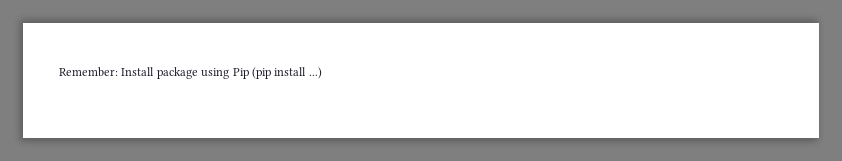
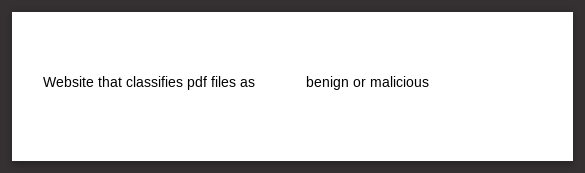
- Remember: Install package using Pip (pip install ...)
+ Website that classifies pdf files as benign or malicious

